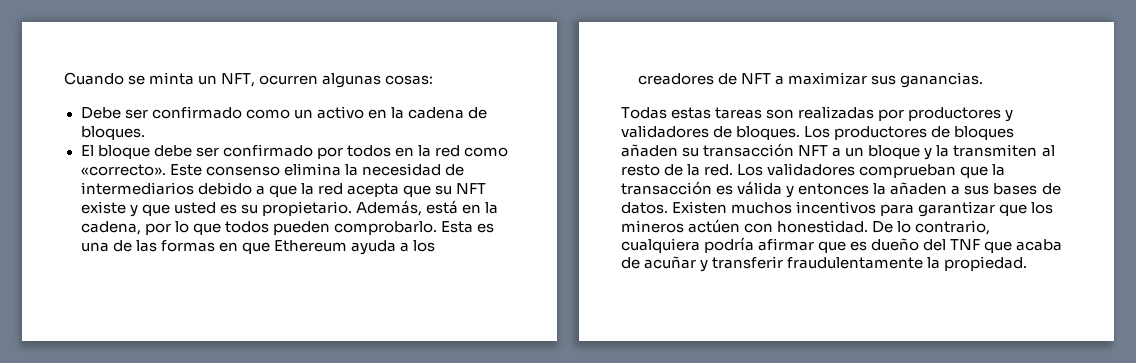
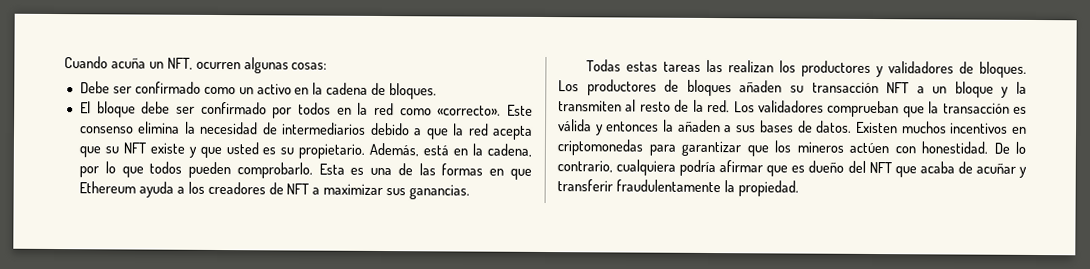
- Cuando se minta un NFT, ocurren algunas cosas:
+ Cuando acuña un NFT, ocurren algunas cosas:
- Todas estas tareas son realizadas por productores y validadores de bloques.
+ Todas estas tareas las realizan los productores y validadores de bloques.
- Existen muchos incentivos para garantizar que los mineros actúen con honestidad.
+ Existen muchos incentivos en criptomonedas para garantizar que los mineros actúen con honestidad.
- De lo contrario, cualquiera podría afirmar que es dueño del TNF que acaba de acuñar y transferir fraudulentamente la propiedad.
+ De lo contrario, cualquiera podría afirmar que es dueño del NFT que acaba de acuñar y transferir fraudulentamente la propiedad.

